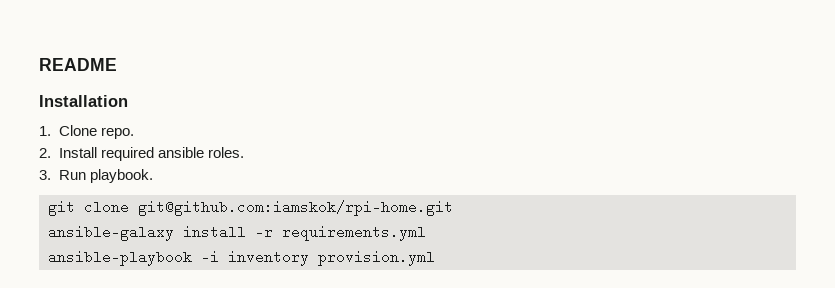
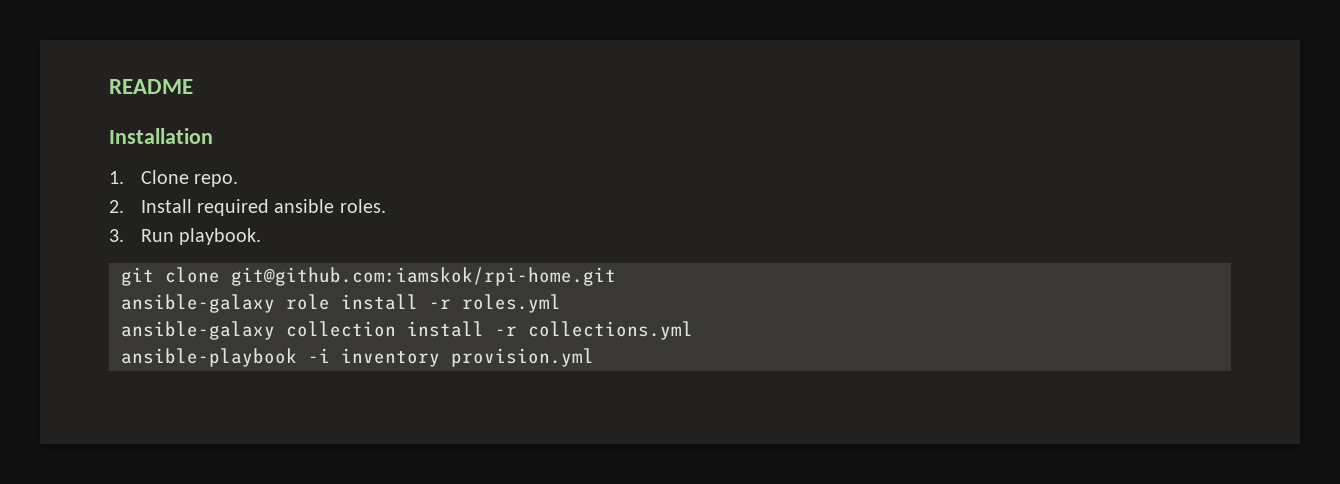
- ansible-galaxy install -r requirements.yml
+ ansible-galaxy role install -r roles.yml
+ ansible-galaxy collection install -r collections.yml

